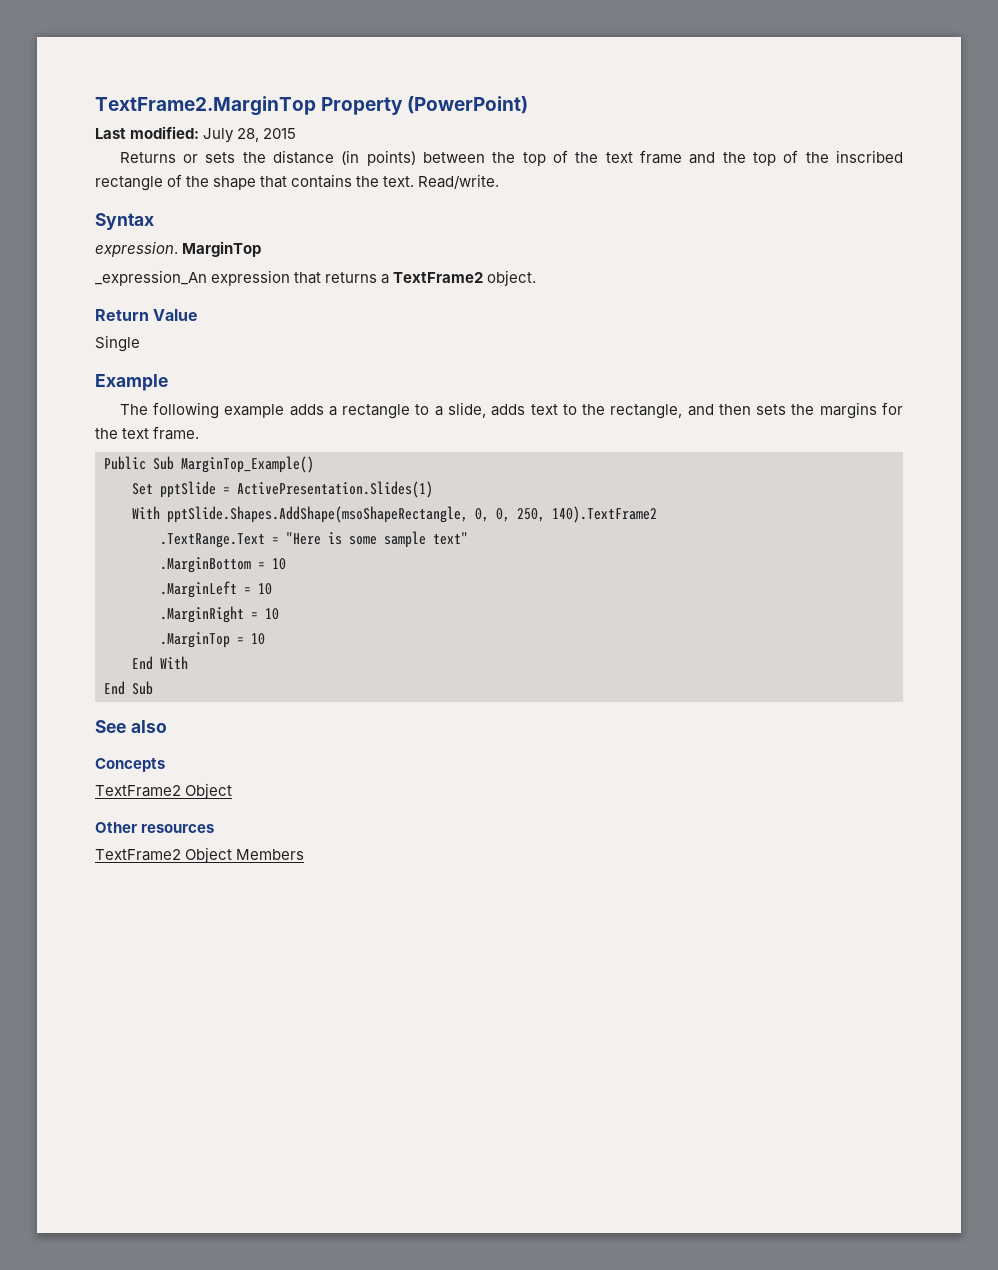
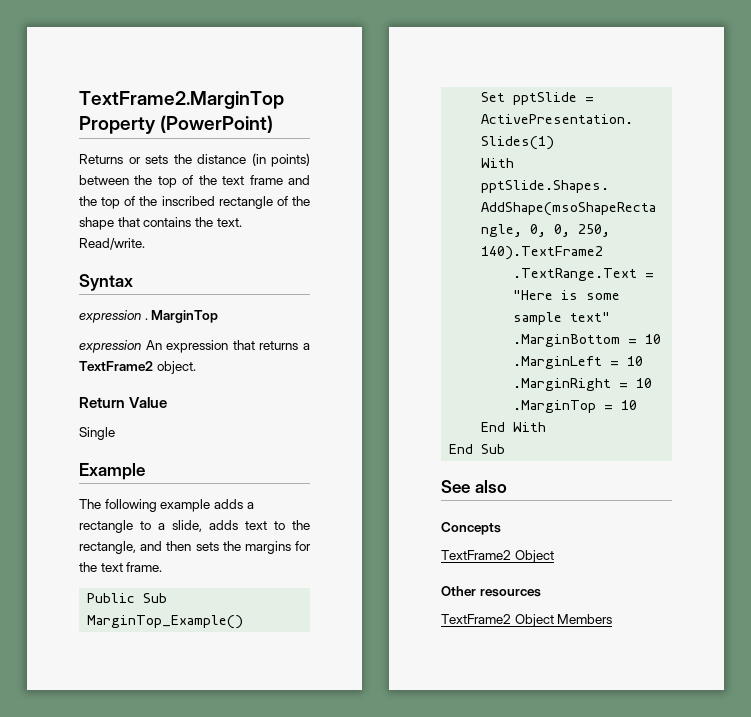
- Last modified: July 28, 2015
- expression.
+ expression .
- _expression_An expression that returns a TextFrame2 object.
+ expression An expression that returns a TextFrame2 object.

